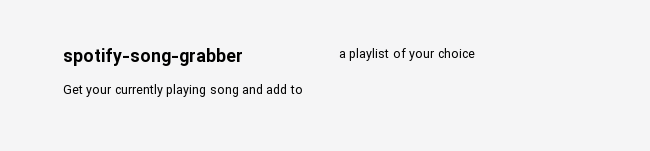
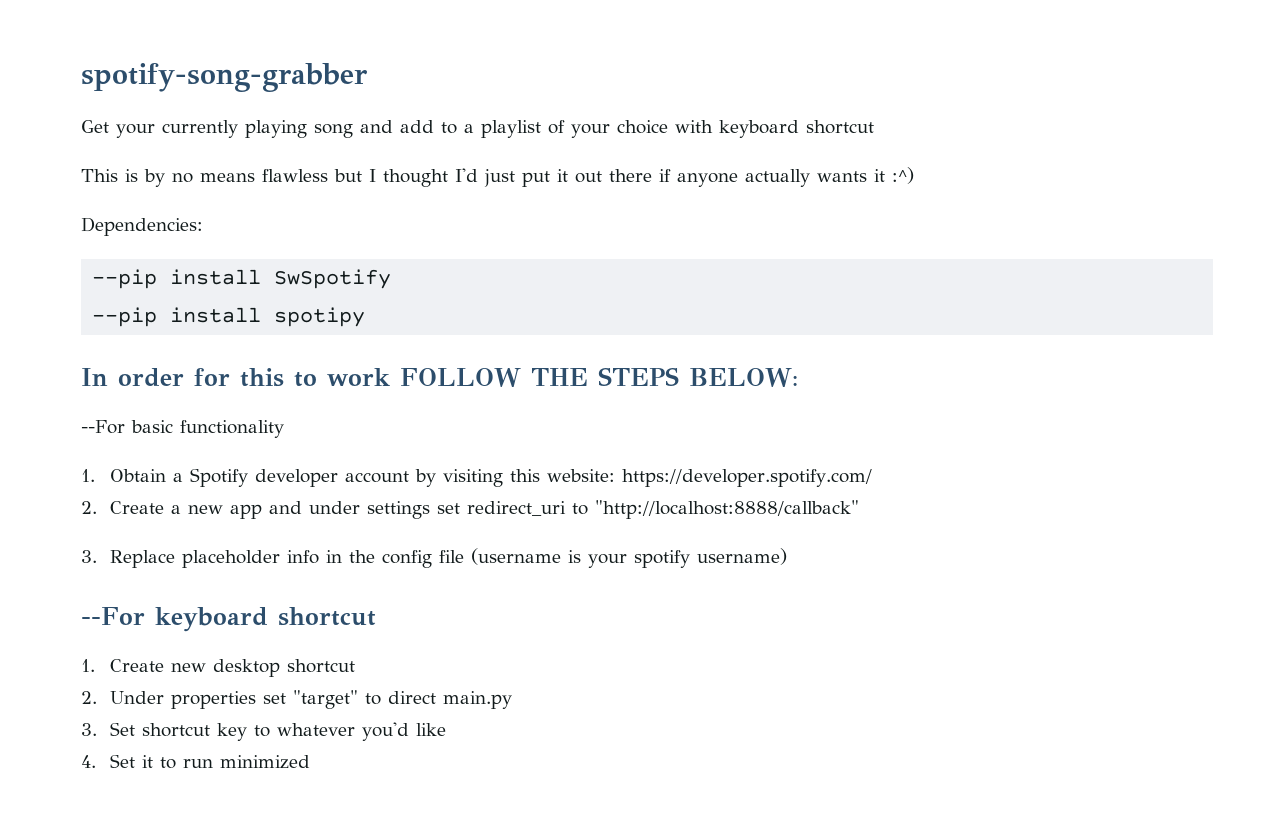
- Get your currently playing song and add to a playlist of your choice
+ Get your currently playing song and add to a playlist of your choice with keyboard shortcut
+ This is by no means flawless but I thought I'd just put it out there if anyone actually wants it :^)
+ Dependencies:
+ --pip install SwSpotify
+ --pip install spotipy
+ In order for this to work FOLLOW THE STEPS BELOW:
+ --For basic functionality
+ 1. Obtain a Spotify developer account by visiting this website: https://developer.spotify.com/
+ 2. Create a new app and under settings set redirect_uri to "http://localhost:8888/callback"
+ 3. Replace placeholder info in the config file (username is your spotify username)
+ --For keyboard shortcut
+ 1. Create new desktop shortcut
+ 2. Under properties set "target" to direct main.py
+ 3. Set shortcut key to whatever you'd like
+ 4. Set it to run minimized

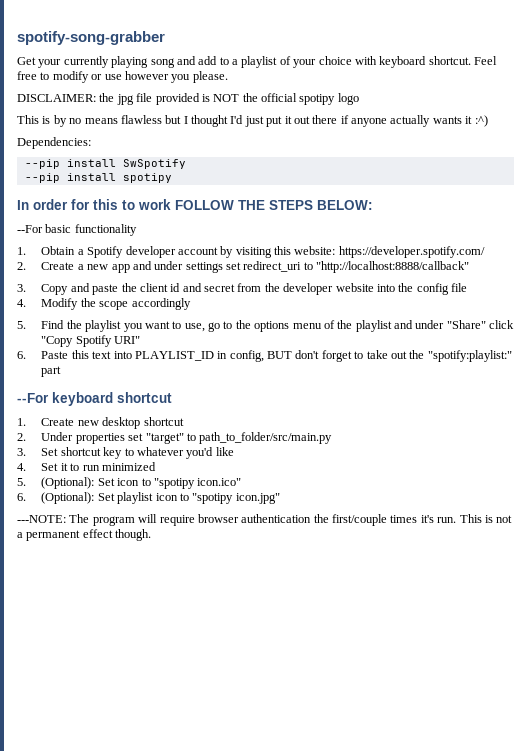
- Get your currently playing song and add to a playlist of your choice with keyboard shortcut
+ Get your currently playing song and add to a playlist of your choice with keyboard shortcut. Feel free to modify or use however you please.
+ DISCLAIMER: the jpg file provided is NOT the official spotipy logo
- 3. Replace placeholder info in the config file (username is your spotify username)
+ 3. Copy and paste the client id and secret from the developer website into the config file
+ 4. Modify the scope accordingly
+ 5. Find the playlist you want to use, go to the options menu of the playlist and under "Share" click "Copy Spotify URI"
+ 6. Paste this text into PLAYLIST_ID in config, BUT don't forget to take out the "spotify:playlist:" part
- 2. Under properties set "target" to direct main.py
+ 2. Under properties set "target" to path_to_folder/src/main.py
+ 5. (Optional): Set icon to "spotipy icon.ico"
+ 6. (Optional): Set playlist icon to "spotipy icon.jpg"
+ ---NOTE: The program will require browser authentication the first/couple times it's run. This is not a permanent effect though.

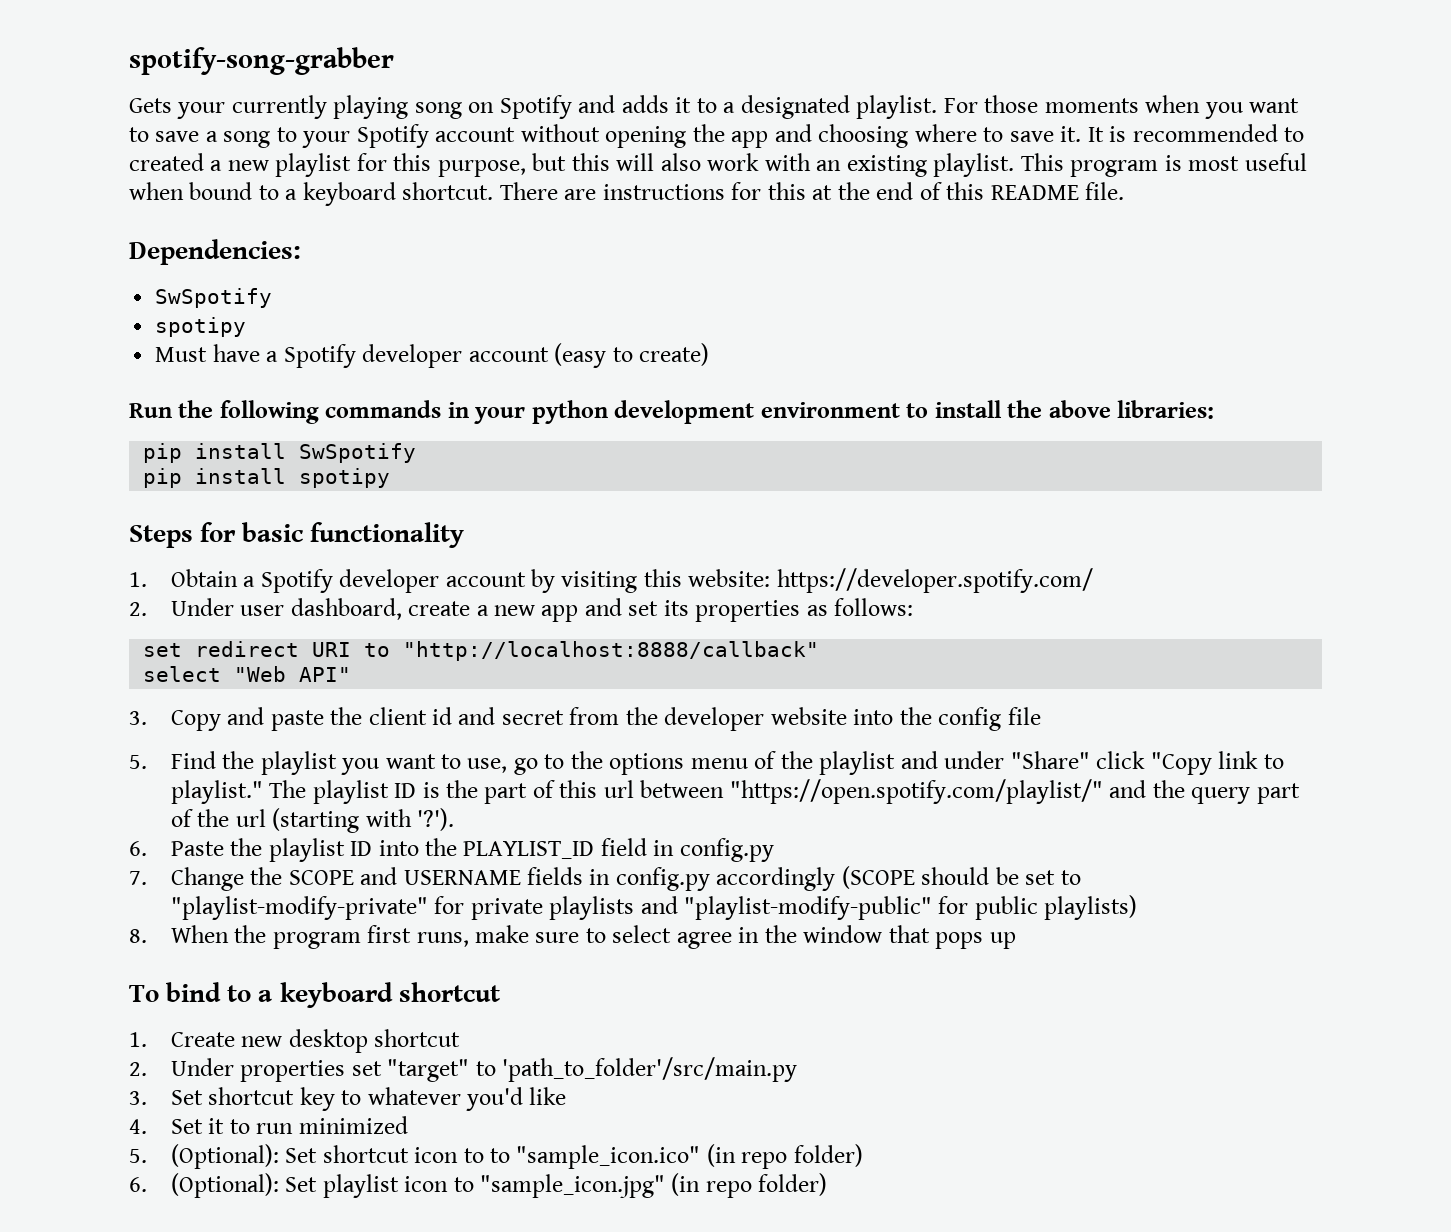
- Get your currently playing song and add to a playlist of your choice with keyboard shortcut. Feel free to modify or use however you please.
- DISCLAIMER: the jpg file provided is NOT the official spotipy logo
- This is by no means flawless but I thought I'd just put it out there if anyone actually wants it :^)
+ Gets your currently playing song on Spotify and adds it to a designated playlist. For those moments when you want to save a song to your Spotify account without opening the app and choosing where to save it. It is recommended to created a new playlist for this purpose, but this will also work with an existing playlist. This program is most useful when bound to a keyboard shortcut. There are instructions for this at the end of this README file.
  Dependencies:
- --pip install SwSpotify
+ SwSpotify
+ spotipy
+ Must have a Spotify developer account (easy to create)
+ Run the following commands in your python development environment to install the above libraries:
+ pip install SwSpotify
- --pip install spotipy
+ pip install spotipy
- In order for this to work FOLLOW THE STEPS BELOW:
- --For basic functionality
+ Steps for basic functionality
- 2. Create a new app and under settings set redirect_uri to "http://localhost:8888/callback"
+ 2. Under user dashboard, create a new app and set its properties as follows:
+ set redirect URI to "http://localhost:8888/callback"
+ select "Web API"
- 4. Modify the scope accordingly
- 5. Find the playlist you want to use, go to the options menu of the playlist and under "Share" click "Copy Spotify URI"
- 6. Paste this text into PLAYLIST_ID in config, BUT don't forget to take out the "spotify:playlist:" part
- --For keyboard shortcut
+ 5. Find the playlist you want to use, go to the options menu of the playlist and under "Share" click "Copy link to playlist." The playlist ID is the part of this url between "https://open.spotify.com/playlist/" and the query part of the url (starting with '?').
+ 6. Paste the playlist ID into the PLAYLIST_ID field in config.py
+ 7. Change the SCOPE and USERNAME fields in config.py accordingly (SCOPE should be set to "playlist-modify-private" for private playlists and "playlist-modify-public" for public playlists)
+ 8. When the program first runs, make sure to select agree in the window that pops up
+ To bind to a keyboard shortcut
- 2. Under properties set "target" to path_to_folder/src/main.py
+ 2. Under properties set "target" to 'path_to_folder'/src/main.py
- 5. (Optional): Set icon to "spotipy icon.ico"
+ 5. (Optional): Set shortcut icon to to "sample_icon.ico" (in repo folder)
- 6. (Optional): Set playlist icon to "spotipy icon.jpg"
- ---NOTE: The program will require browser authentication the first/couple times it's run. This is not a permanent effect though.
+ 6. (Optional): Set playlist icon to "sample_icon.jpg" (in repo folder)

